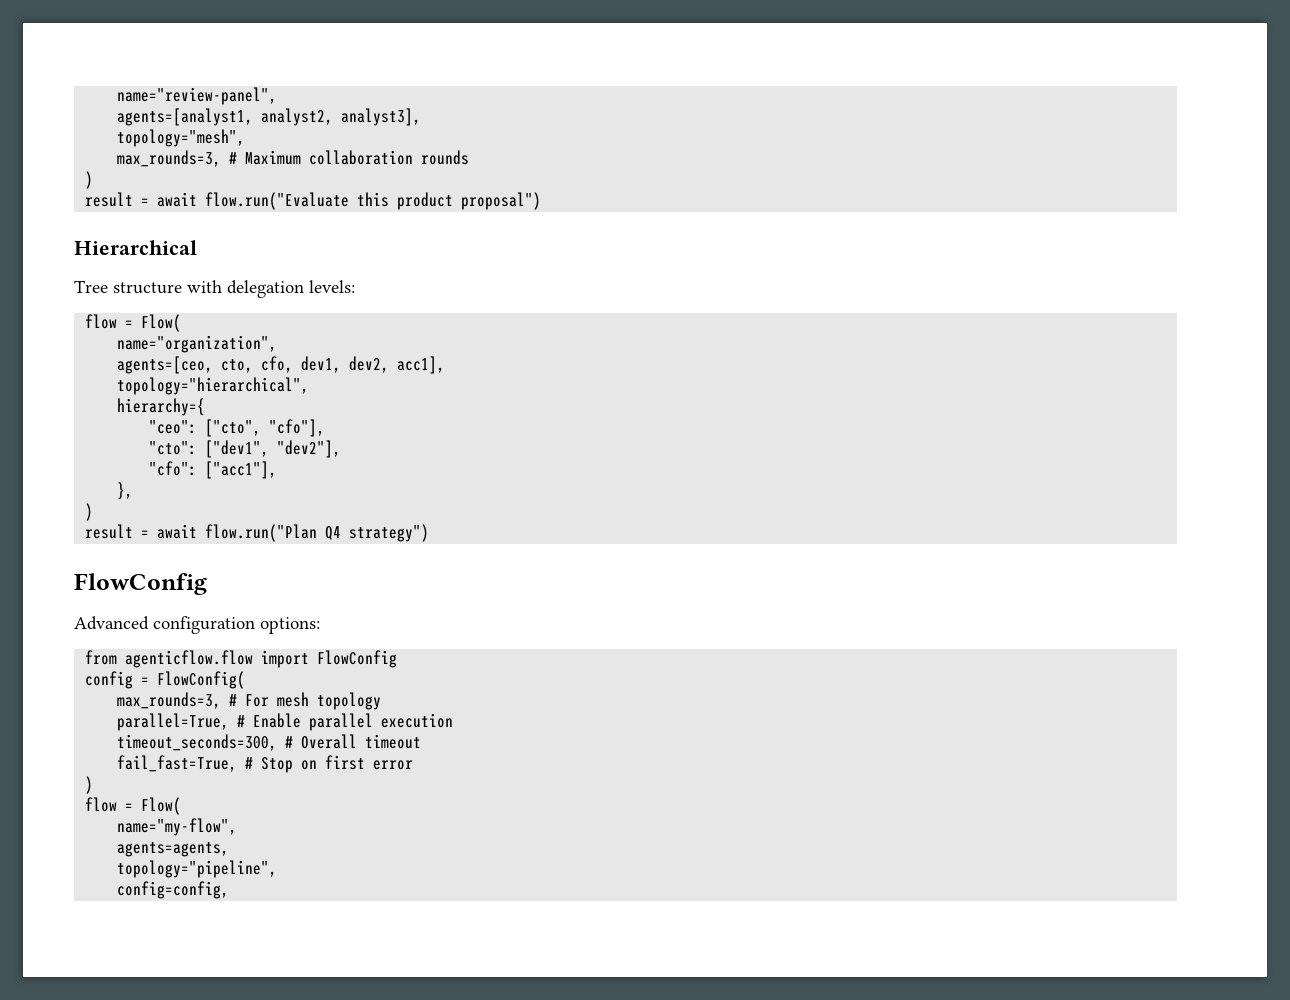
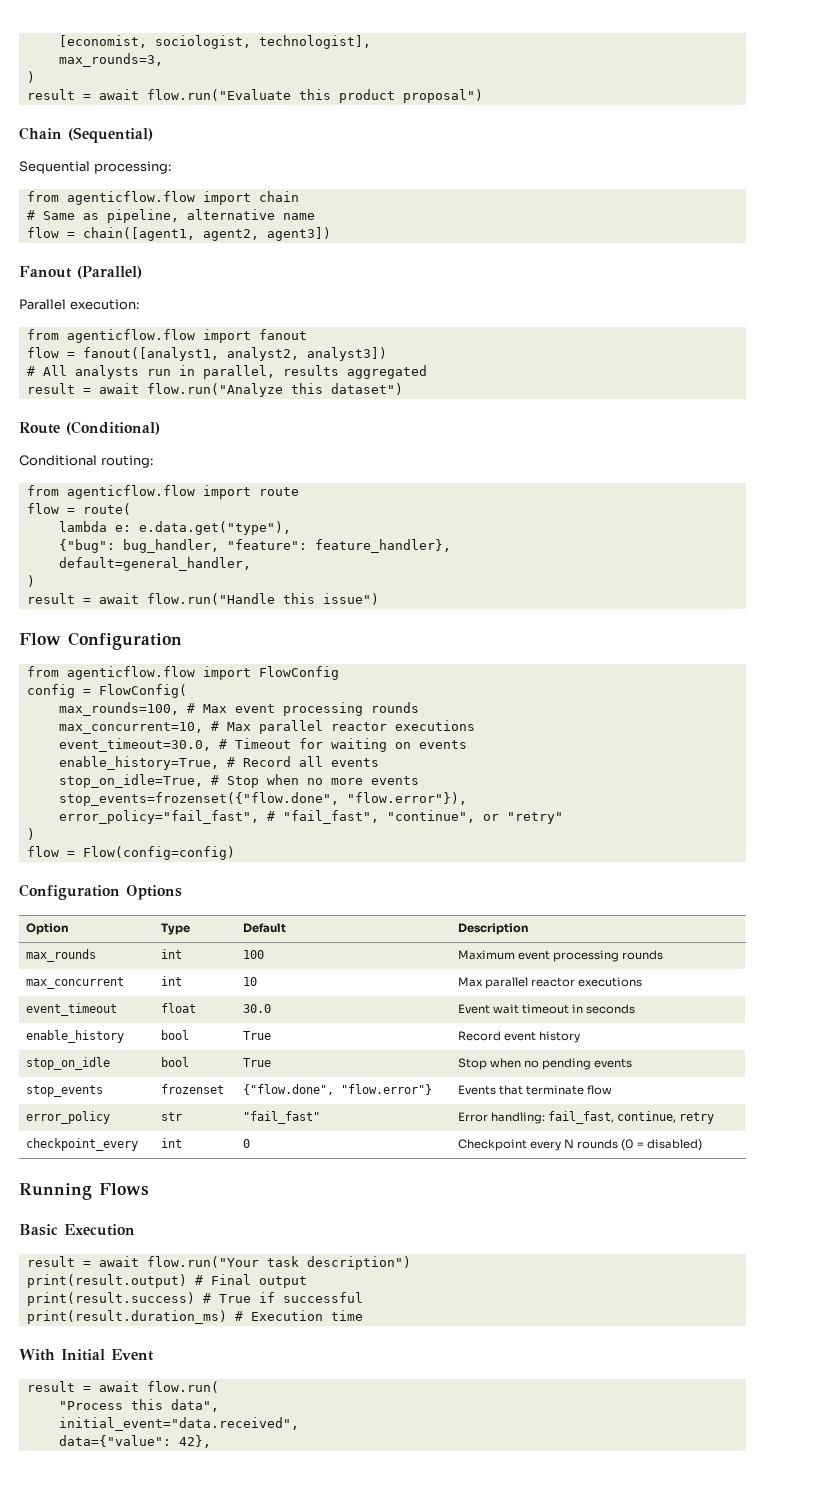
- name="review-panel",
- agents=[analyst1, analyst2, analyst3],
- topology="mesh",
- max_rounds=3, # Maximum collaboration rounds
+ [economist, sociologist, technologist],
+ max_rounds=3,
- Hierarchical
- Tree structure with delegation levels:
- flow = Flow(
- name="organization",
- agents=[ceo, cto, cfo, dev1, dev2, acc1],
- topology="hierarchical",
- hierarchy={
- "ceo": ["cto", "cfo"],
- "cto": ["dev1", "dev2"],
- "cfo": ["acc1"],
- },
+ Chain (Sequential)
+ Sequential processing:
+ from agenticflow.flow import chain
+ # Same as pipeline, alternative name
+ flow = chain([agent1, agent2, agent3])
+ Fanout (Parallel)
+ Parallel execution:
+ from agenticflow.flow import fanout
+ flow = fanout([analyst1, analyst2, analyst3])
+ # All analysts run in parallel, results aggregated
+ result = await flow.run("Analyze this dataset")
+ Route (Conditional)
+ Conditional routing:
+ from agenticflow.flow import route
+ flow = route(
+ lambda e: e.data.get("type"),
+ {"bug": bug_handler, "feature": feature_handler},
+ default=general_handler,
  )
- result = await flow.run("Plan Q4 strategy")
- FlowConfig
- Advanced configuration options:
+ result = await flow.run("Handle this issue")
+ Flow Configuration
- max_rounds=3, # For mesh topology
- parallel=True, # Enable parallel execution
- timeout_seconds=300, # Overall timeout
- fail_fast=True, # Stop on first error
+ max_rounds=100, # Max event processing rounds
+ max_concurrent=10, # Max parallel reactor executions
+ event_timeout=30.0, # Timeout for waiting on events
+ enable_history=True, # Record all events
+ stop_on_idle=True, # Stop when no more events
+ stop_events=frozenset({"flow.done", "flow.error"}),
+ error_policy="fail_fast", # "fail_fast", "continue", or "retry"
  )
- flow = Flow(
- name="my-flow",
- agents=agents,
- topology="pipeline",
- config=config,
+ flow = Flow(config=config)
+ Configuration Options
+ Option | Type | Default | Description
+ max_rounds | int | 100 | Maximum event processing rounds
+ max_concurrent | int | 10 | Max parallel reactor executions
+ event_timeout | float | 30.0 | Event wait timeout in seconds
+ enable_history | bool | True | Record event history
+ stop_on_idle | bool | True | Stop when no pending events
+ stop_events | frozenset | {"flow.done", "flow.error"} | Events that terminate flow
+ error_policy | str | "fail_fast" | Error handling: fail_fast, continue, retry
+ checkpoint_every | int | 0 | Checkpoint every N rounds (0 = disabled)
+ Running Flows
+ Basic Execution
+ result = await flow.run("Your task description")
+ print(result.output) # Final output
+ print(result.success) # True if successful
+ print(result.duration_ms) # Execution time
+ With Initial Event
+ result = await flow.run(
+ "Process this data",
+ initial_event="data.received",
+ data={"value": 42},

